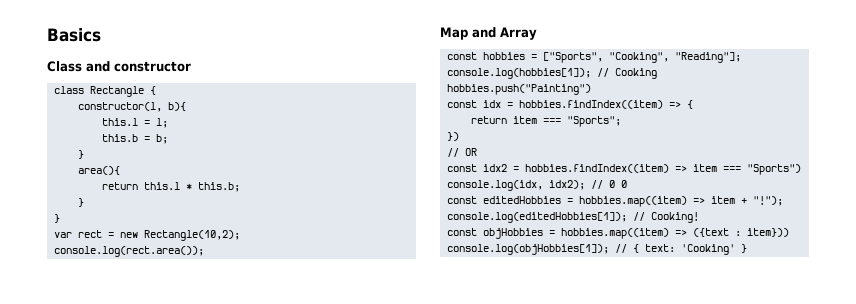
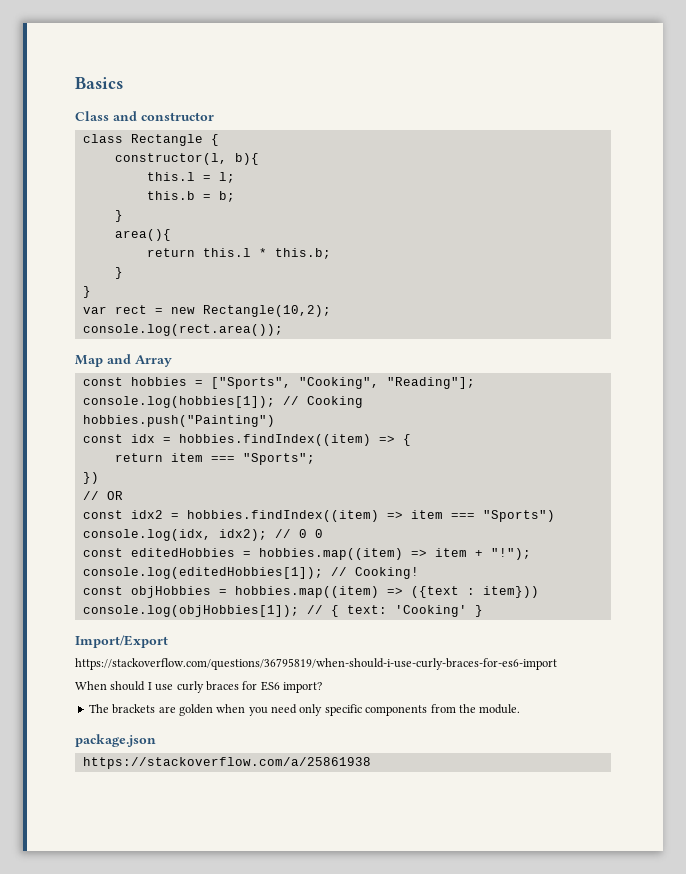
+ Import/Export
+ https://stackoverflow.com/questions/36795819/when-should-i-use-curly-braces-for-es6-import
+ When should I use curly braces for ES6 import?
+ The brackets are golden when you need only specific components from the module.
+ package.json
+ https://stackoverflow.com/a/25861938

